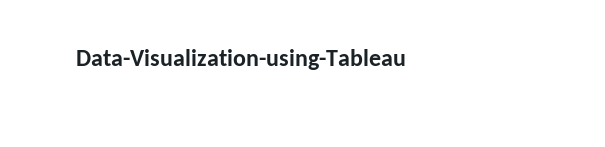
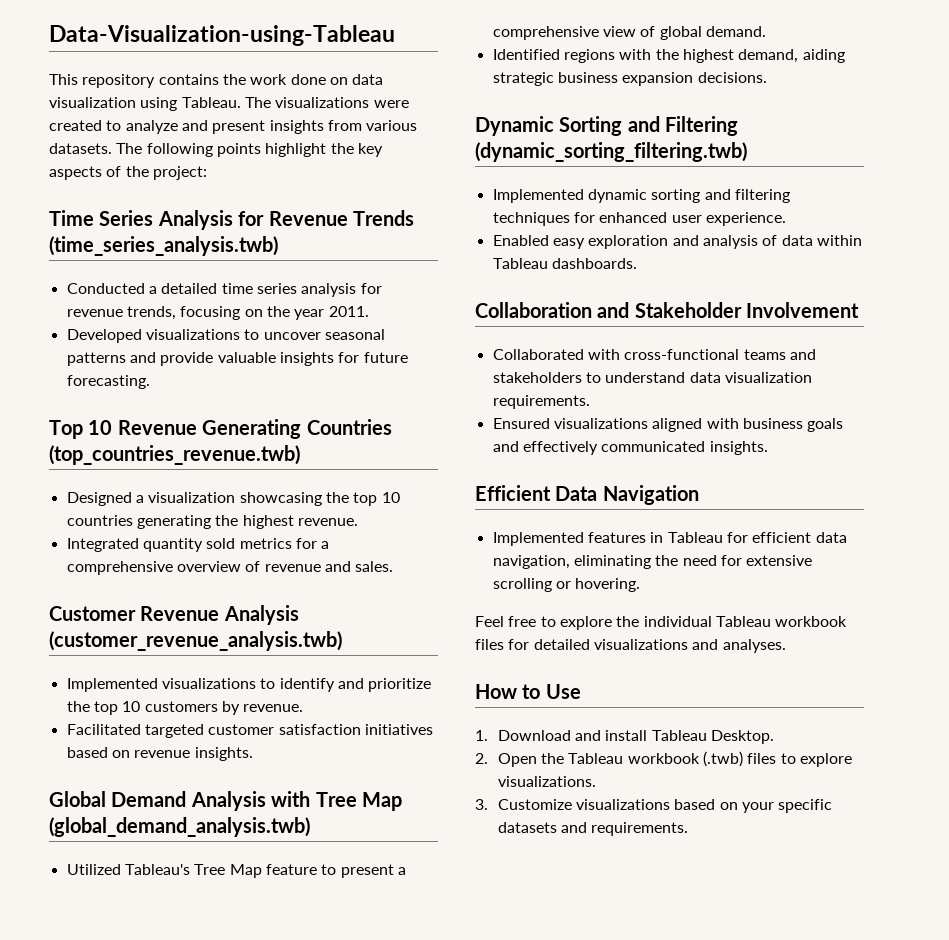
+ This repository contains the work done on data visualization using Tableau. The visualizations were created to analyze and present insights from various datasets. The following points highlight the key aspects of the project:
+ Time Series Analysis for Revenue Trends (time_series_analysis.twb)
+ Conducted a detailed time series analysis for revenue trends, focusing on the year 2011.
+ Developed visualizations to uncover seasonal patterns and provide valuable insights for future forecasting.
+ Top 10 Revenue Generating Countries (top_countries_revenue.twb)
+ Designed a visualization showcasing the top 10 countries generating the highest revenue.
+ Integrated quantity sold metrics for a comprehensive overview of revenue and sales.
+ Customer Revenue Analysis (customer_revenue_analysis.twb)
+ Implemented visualizations to identify and prioritize the top 10 customers by revenue.
+ Facilitated targeted customer satisfaction initiatives based on revenue insights.
+ Global Demand Analysis with Tree Map (global_demand_analysis.twb)
+ Utilized Tableau's Tree Map feature to present a comprehensive view of global demand.
+ Identified regions with the highest demand, aiding strategic business expansion decisions.
+ Dynamic Sorting and Filtering (dynamic_sorting_filtering.twb)
+ Implemented dynamic sorting and filtering techniques for enhanced user experience.
+ Enabled easy exploration and analysis of data within Tableau dashboards.
+ Collaboration and Stakeholder Involvement
+ Collaborated with cross-functional teams and stakeholders to understand data visualization requirements.
+ Ensured visualizations aligned with business goals and effectively communicated insights.
+ Efficient Data Navigation
+ Implemented features in Tableau for efficient data navigation, eliminating the need for extensive scrolling or hovering.
+ Feel free to explore the individual Tableau workbook files for detailed visualizations and analyses.
+ How to Use
+ 1. Download and install Tableau Desktop.
+ 2. Open the Tableau workbook (.twb) files to explore visualizations.
+ 3. Customize visualizations based on your specific datasets and requirements.

